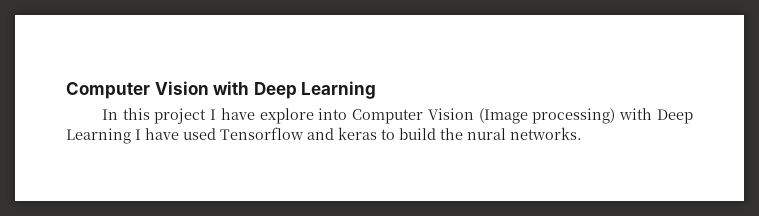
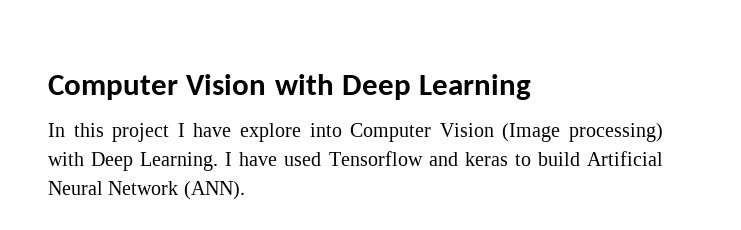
- In this project I have explore into Computer Vision (Image processing) with Deep Learning I have used Tensorflow and keras to build the nural networks.
+ In this project I have explore into Computer Vision (Image processing) with Deep Learning. I have used Tensorflow and keras to build Artificial Neural Network (ANN).

